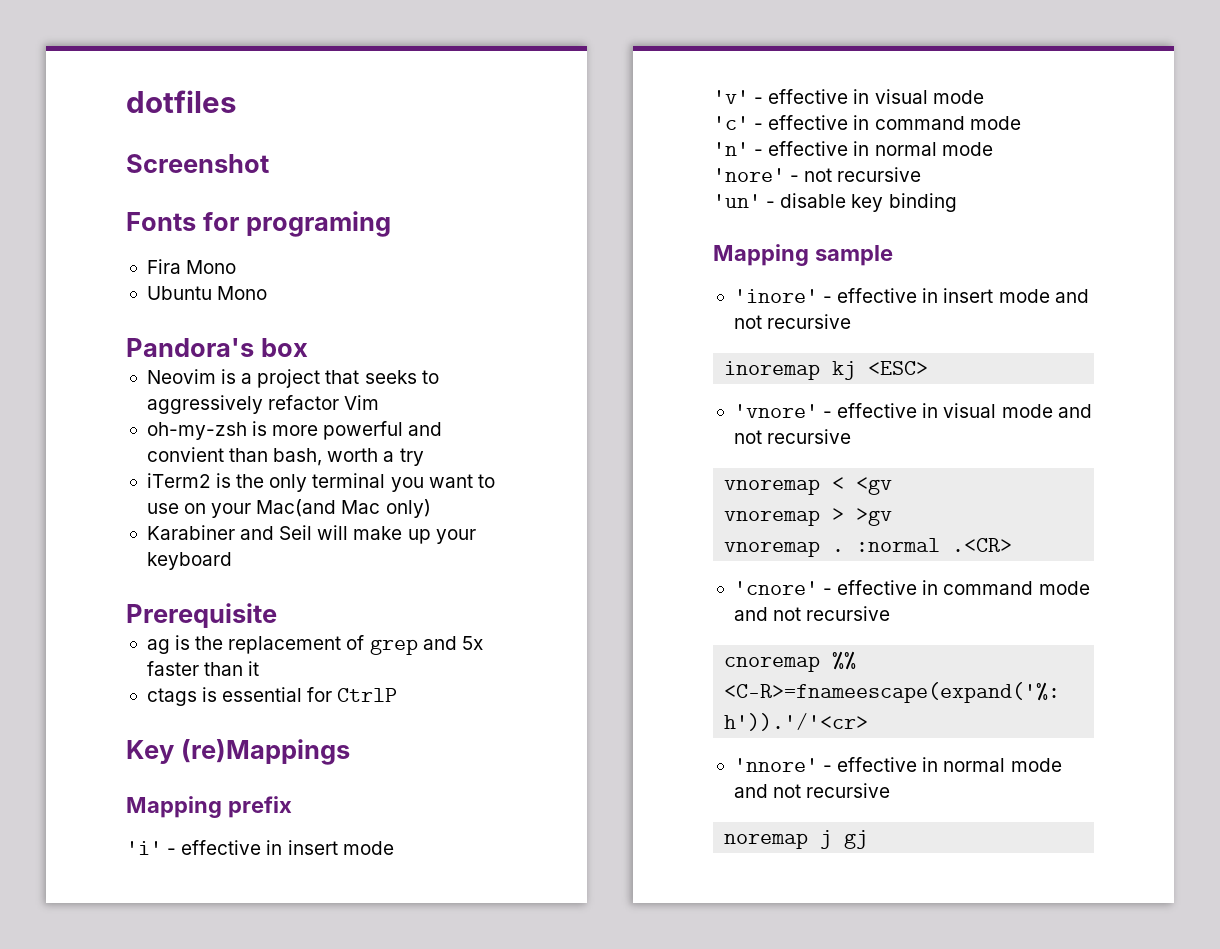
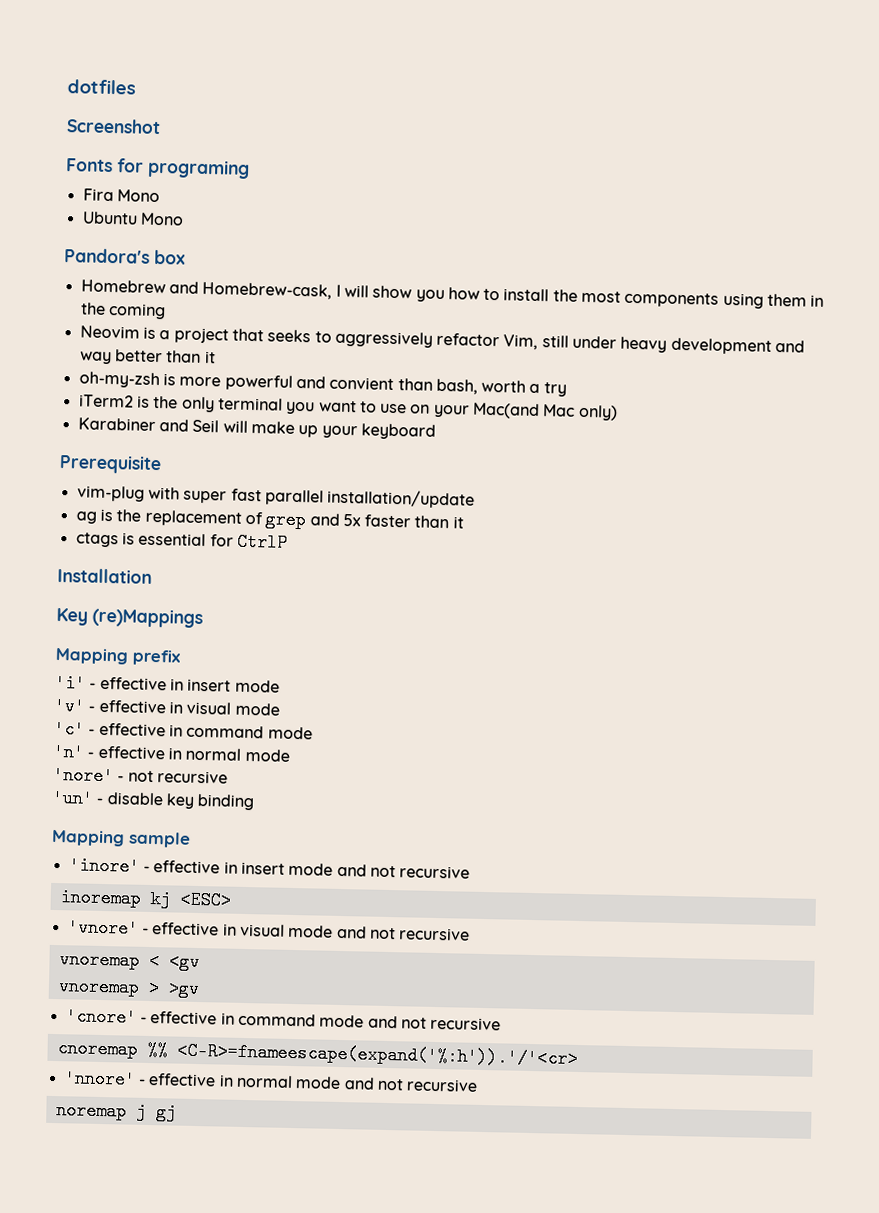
+ Homebrew and Homebrew-cask, I will show you how to install the most components using them in the coming
- Neovim is a project that seeks to aggressively refactor Vim
+ Neovim is a project that seeks to aggressively refactor Vim, still under heavy development and way better than it
+ vim-plug with super fast parallel installation/update
+ Installation
- vnoremap . :normal .<CR>

